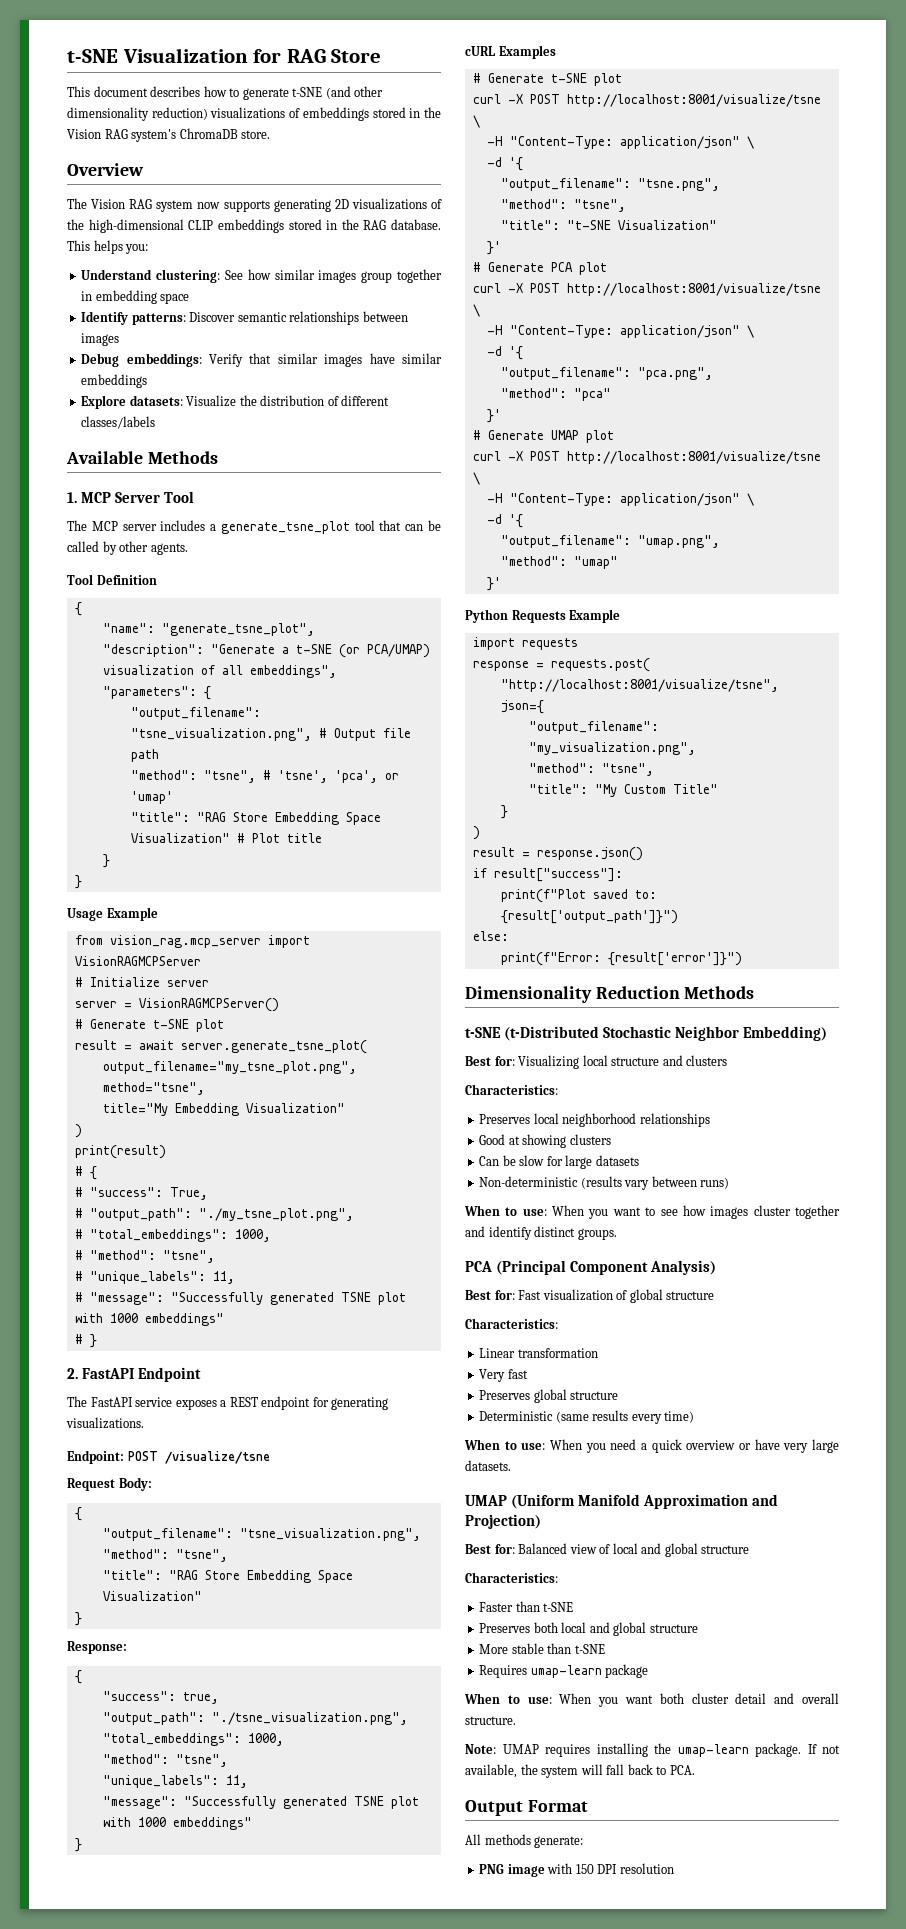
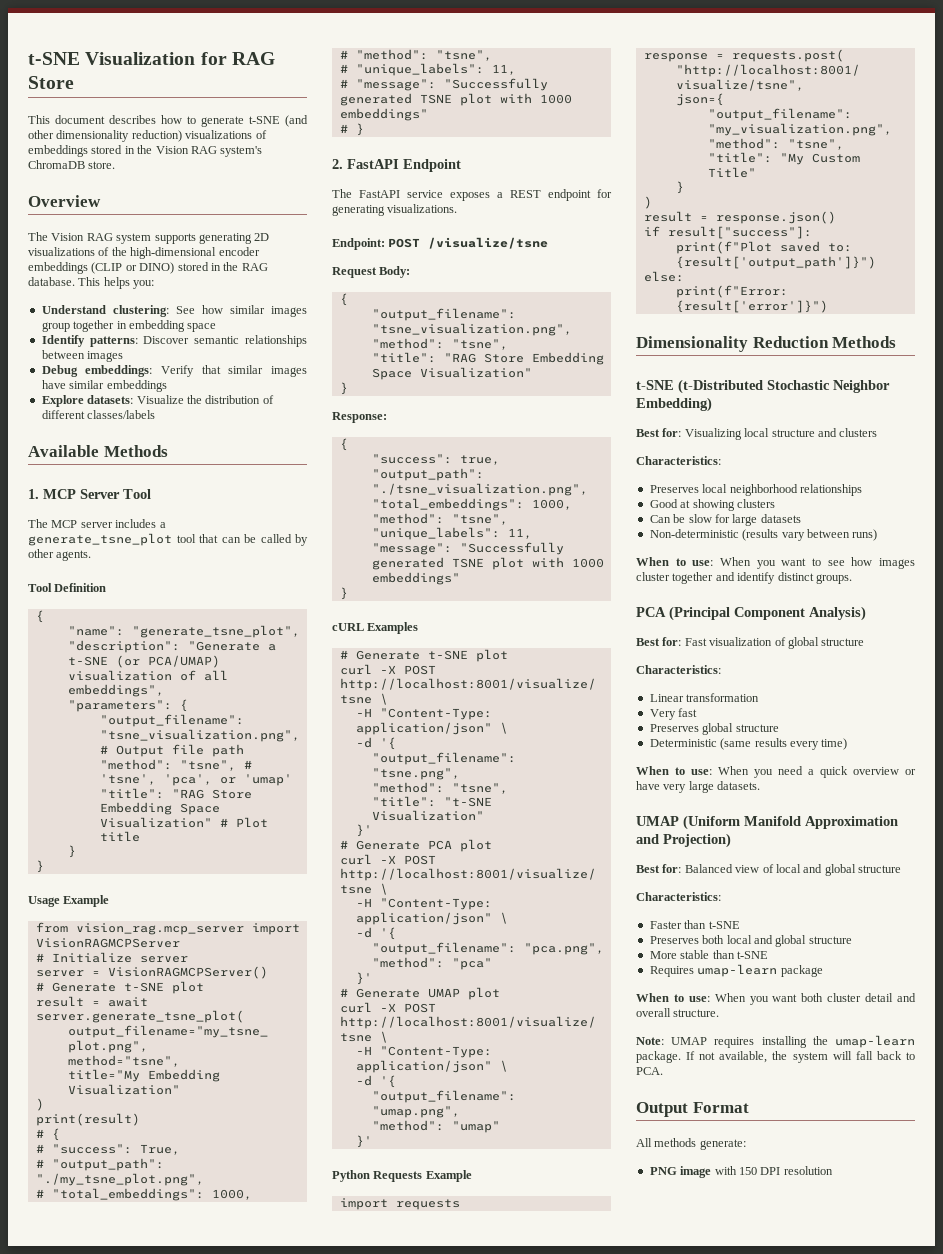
- The Vision RAG system now supports generating 2D visualizations of the high-dimensional CLIP embeddings stored in the RAG database.
+ The Vision RAG system supports generating 2D visualizations of the high-dimensional encoder embeddings (CLIP or DINO) stored in the RAG database.

